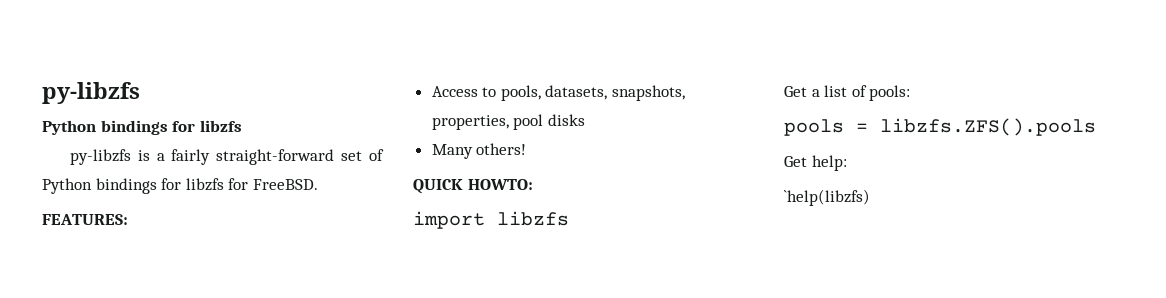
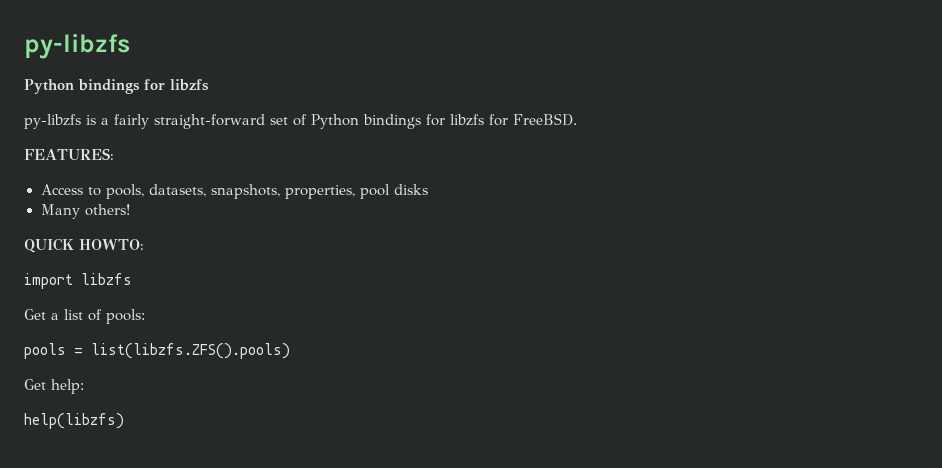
- pools = libzfs.ZFS().pools
+ pools = list(libzfs.ZFS().pools)
- `help(libzfs)
+ help(libzfs)

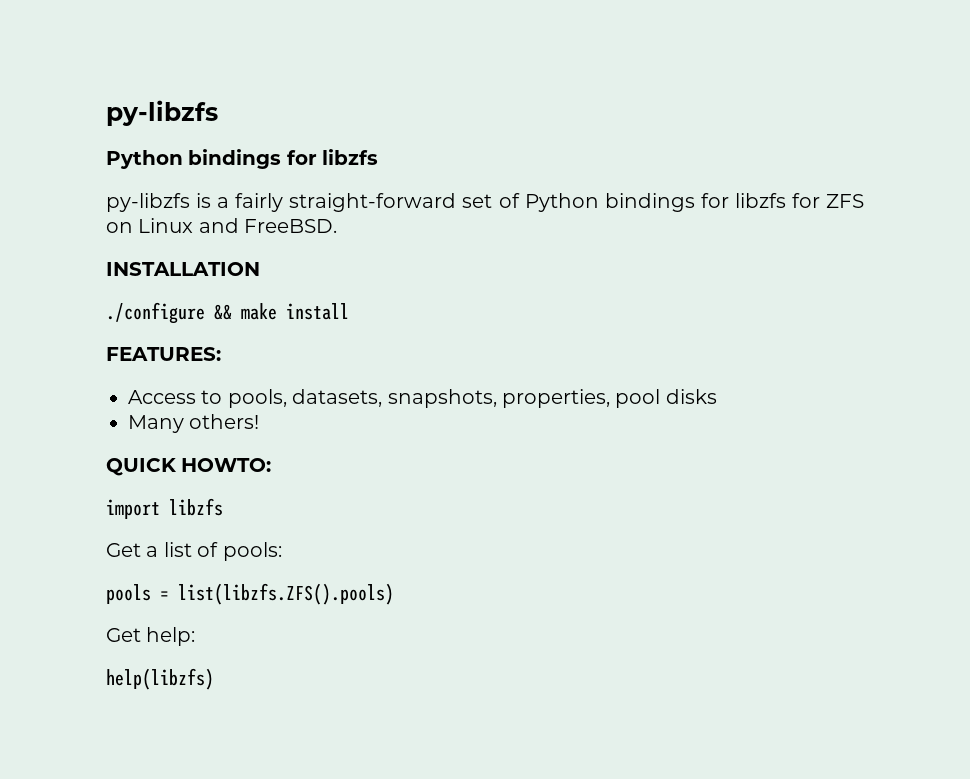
- py-libzfs is a fairly straight-forward set of Python bindings for libzfs for FreeBSD.
+ py-libzfs is a fairly straight-forward set of Python bindings for libzfs for ZFS on Linux and FreeBSD.
+ INSTALLATION
+ ./configure && make install

